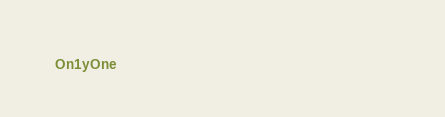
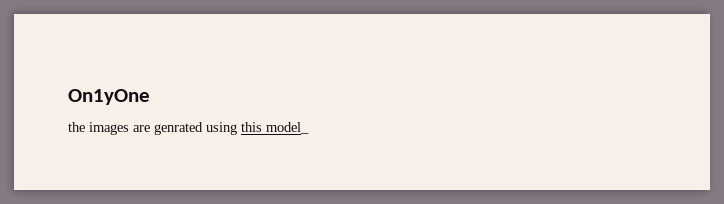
+ the images are genrated using this model_

